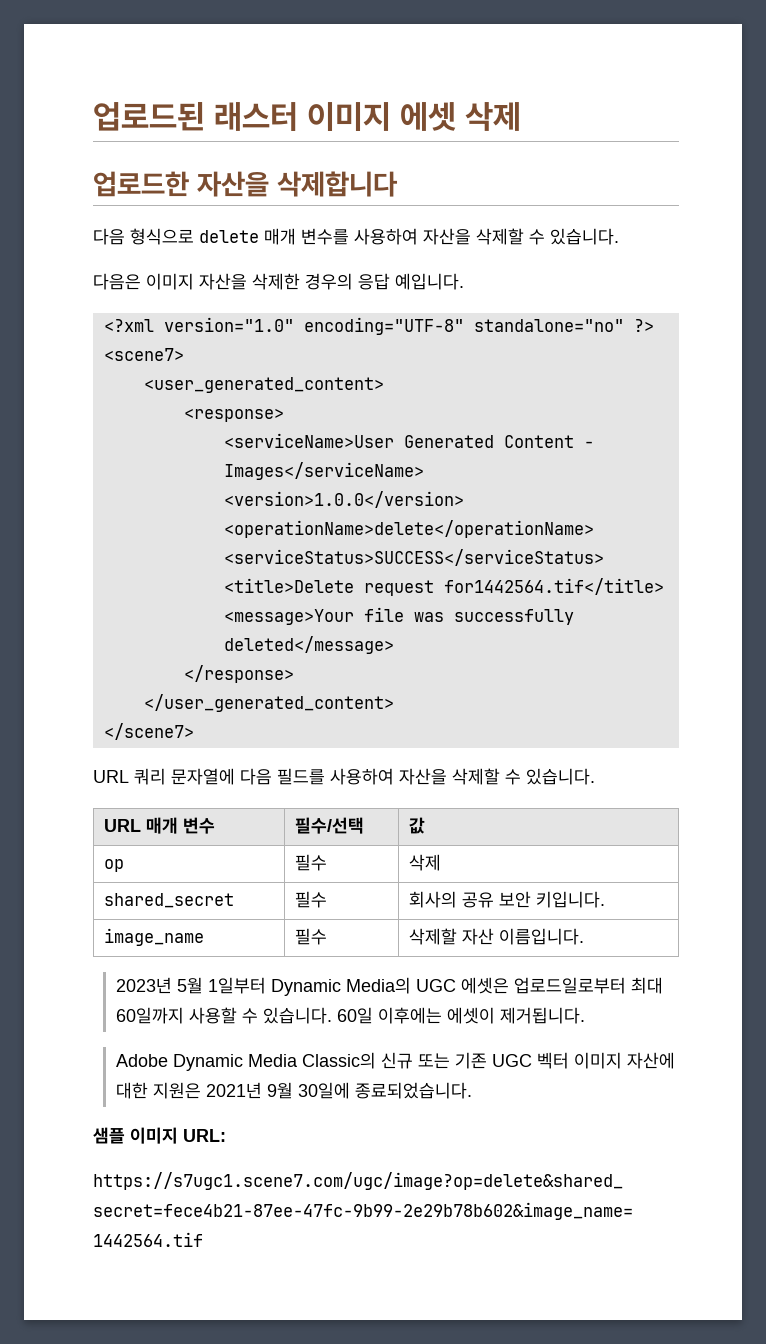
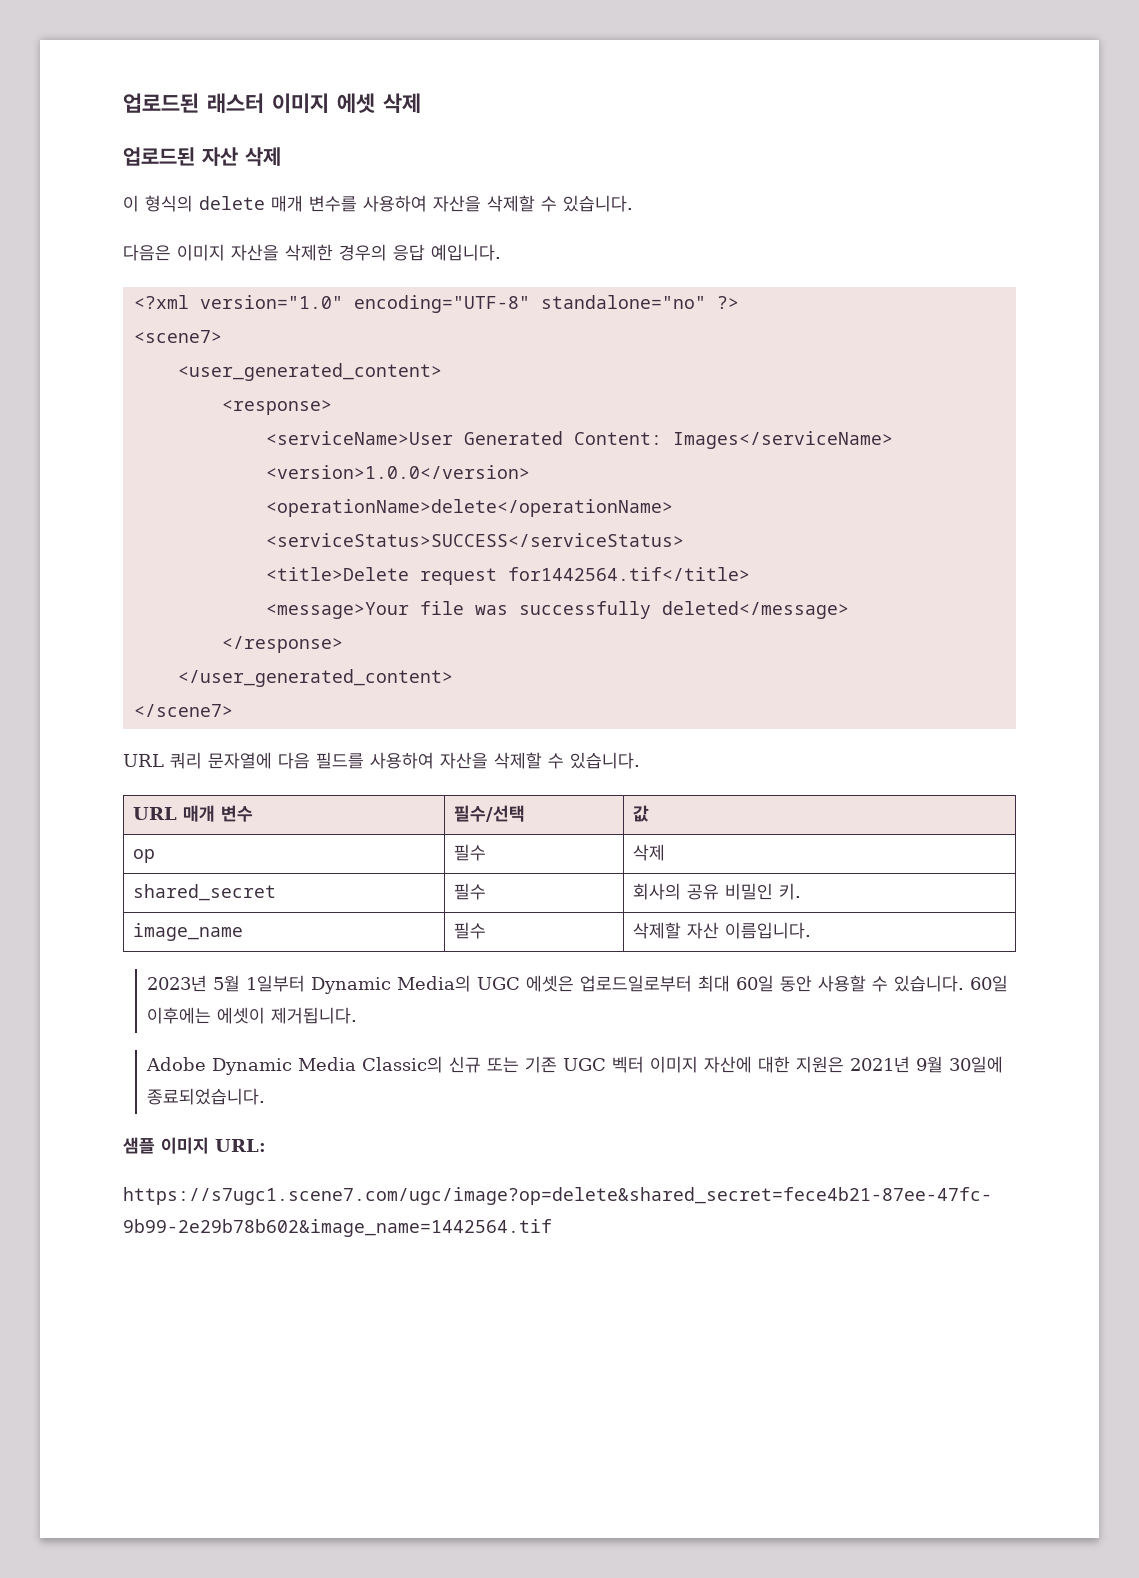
- 업로드한 자산을 삭제합니다
- 다음 형식으로 delete 매개 변수를 사용하여 자산을 삭제할 수 있습니다.
+ 업로드된 자산 삭제
+ 이 형식의 delete 매개 변수를 사용하여 자산을 삭제할 수 있습니다.
- <serviceName>User Generated Content - Images</serviceName>
+ <serviceName>User Generated Content: Images</serviceName>
- shared_secret | 필수 | 회사의 공유 보안 키입니다.
+ shared_secret | 필수 | 회사의 공유 비밀인 키.
- 2023년 5월 1일부터 Dynamic Media의 UGC 에셋은 업로드일로부터 최대 60일까지 사용할 수 있습니다.
+ 2023년 5월 1일부터 Dynamic Media의 UGC 에셋은 업로드일로부터 최대 60일 동안 사용할 수 있습니다.

